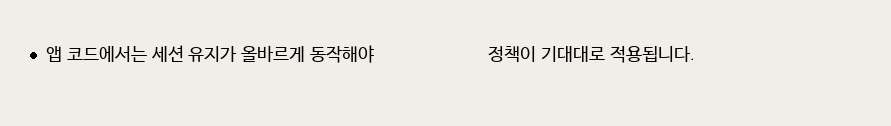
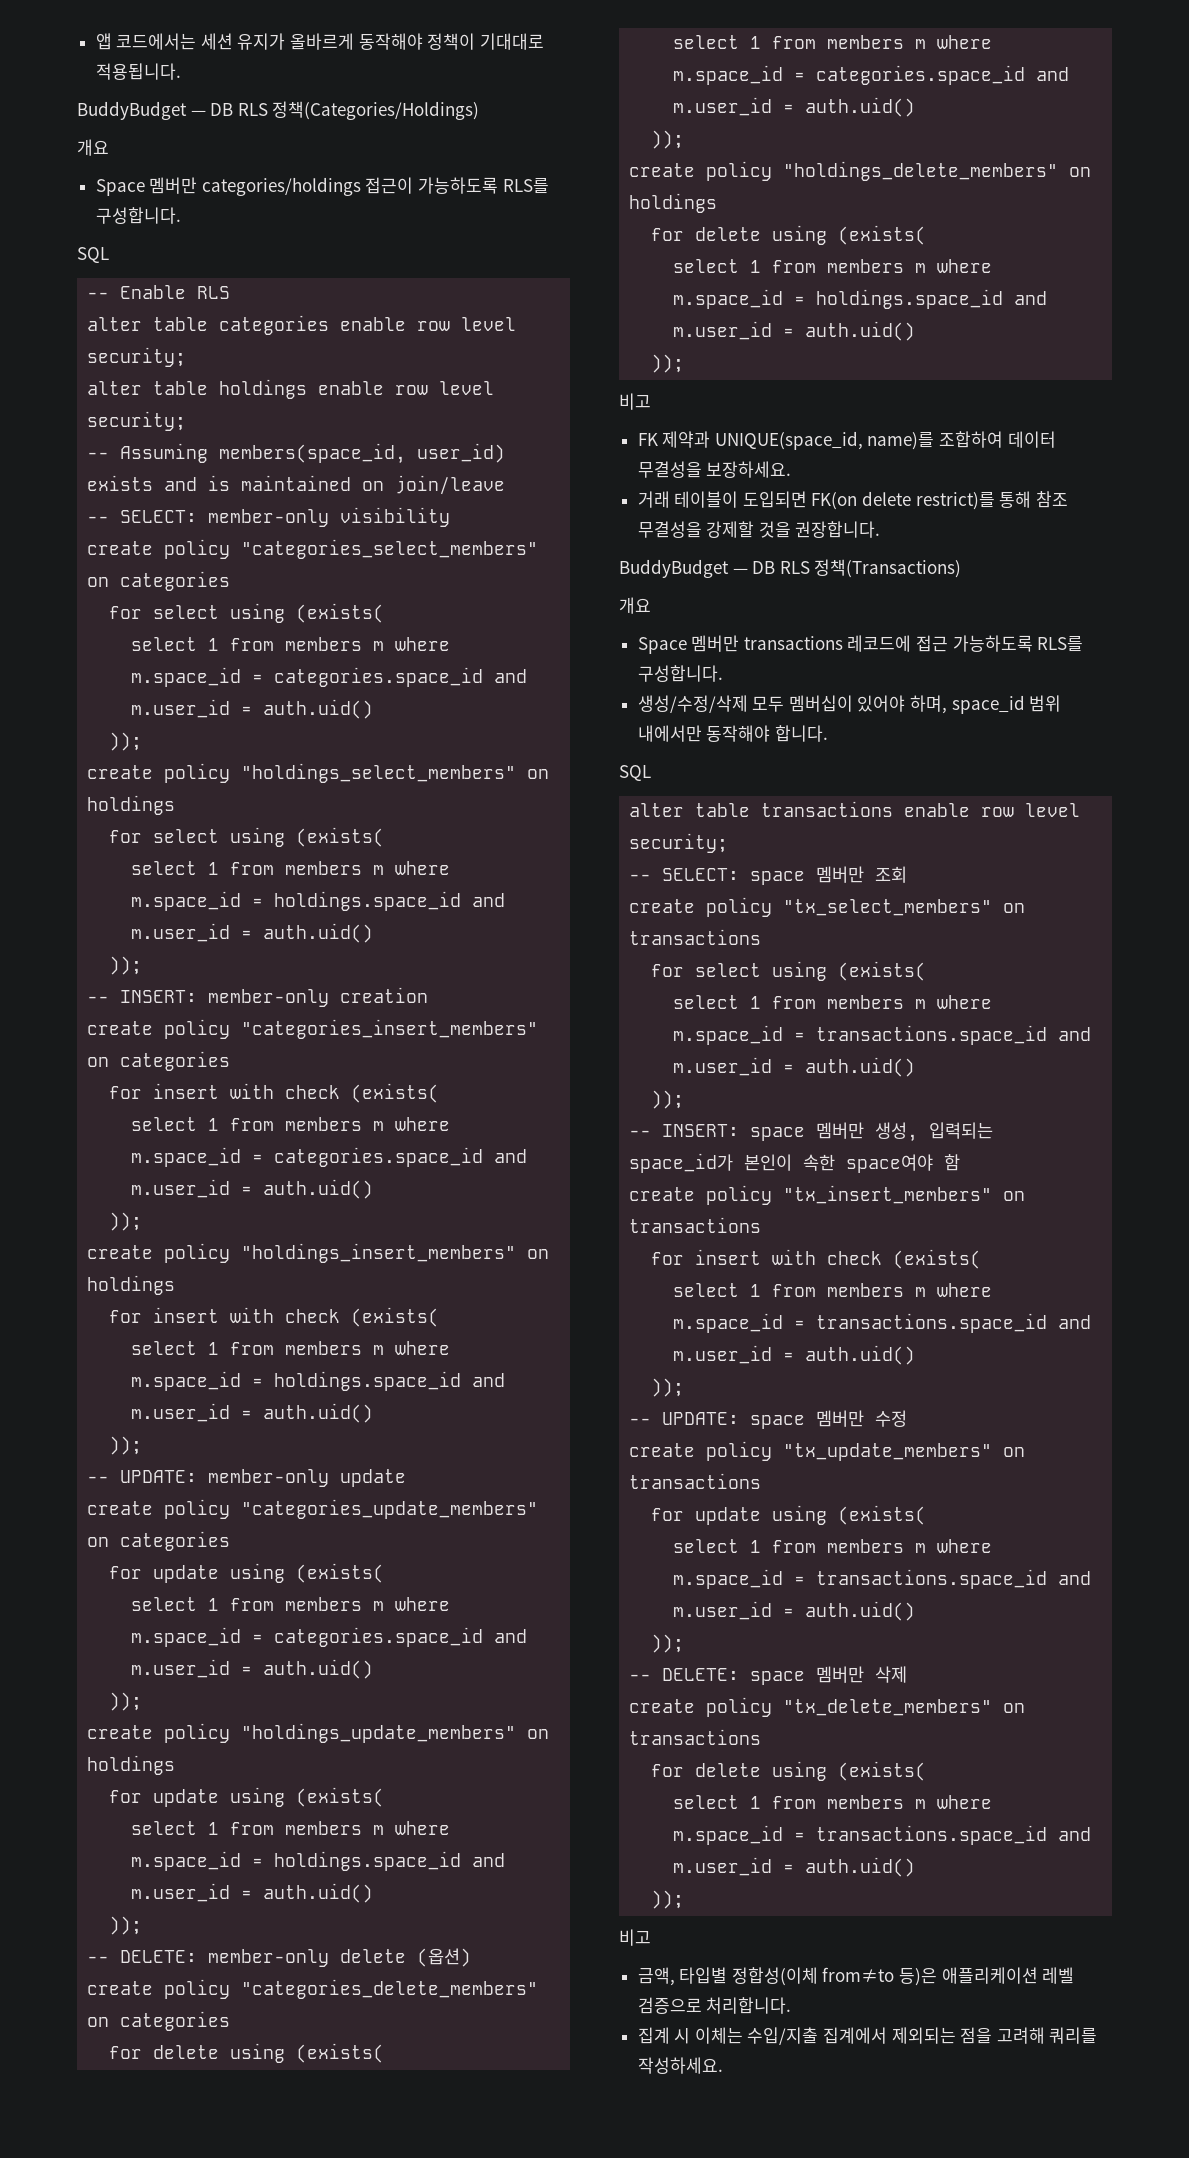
+ BuddyBudget — DB RLS 정책(Categories/Holdings)
+ 개요
+ Space 멤버만 categories/holdings 접근이 가능하도록 RLS를 구성합니다.
+ SQL
+ -- Enable RLS
+ alter table categories enable row level security;
+ alter table holdings enable row level security;
+ -- Assuming members(space_id, user_id) exists and is maintained on join/leave
+ -- SELECT: member-only visibility
+ create policy "categories_select_members" on categories
+ for select using (exists(
+ select 1 from members m where m.space_id = categories.space_id and m.user_id = auth.uid()
+ ));
+ create policy "holdings_select_members" on holdings
+ for select using (exists(
+ select 1 from members m where m.space_id = holdings.space_id and m.user_id = auth.uid()
+ ));
+ -- INSERT: member-only creation
+ create policy "categories_insert_members" on categories
+ for insert with check (exists(
+ select 1 from members m where m.space_id = categories.space_id and m.user_id = auth.uid()
+ ));
+ create policy "holdings_insert_members" on holdings
+ for insert with check (exists(
+ select 1 from members m where m.space_id = holdings.space_id and m.user_id = auth.uid()
+ ));
+ -- UPDATE: member-only update
+ create policy "categories_update_members" on categories
+ for update using (exists(
+ select 1 from members m where m.space_id = categories.space_id and m.user_id = auth.uid()
+ ));
+ create policy "holdings_update_members" on holdings
+ for update using (exists(
+ select 1 from members m where m.space_id = holdings.space_id and m.user_id = auth.uid()
+ ));
+ -- DELETE: member-only delete (옵션)
+ create policy "categories_delete_members" on categories
+ for delete using (exists(
+ select 1 from members m where m.space_id = categories.space_id and m.user_id = auth.uid()
+ ));
+ create policy "holdings_delete_members" on holdings
+ for delete using (exists(
+ select 1 from members m where m.space_id = holdings.space_id and m.user_id = auth.uid()
+ ));
+ 비고
+ FK 제약과 UNIQUE(space_id, name)를 조합하여 데이터 무결성을 보장하세요.
+ 거래 테이블이 도입되면 FK(on delete restrict)를 통해 참조 무결성을 강제할 것을 권장합니다.
+ BuddyBudget — DB RLS 정책(Transactions)
+ 개요
+ Space 멤버만 transactions 레코드에 접근 가능하도록 RLS를 구성합니다.
+ 생성/수정/삭제 모두 멤버십이 있어야 하며, space_id 범위 내에서만 동작해야 합니다.
+ SQL
+ alter table transactions enable row level security;
+ -- SELECT: space 멤버만 조회
+ create policy "tx_select_members" on transactions
+ for select using (exists(
+ select 1 from members m where m.space_id = transactions.space_id and m.user_id = auth.uid()
+ ));
+ -- INSERT: space 멤버만 생성, 입력되는 space_id가 본인이 속한 space여야 함
+ create policy "tx_insert_members" on transactions
+ for insert with check (exists(
+ select 1 from members m where m.space_id = transactions.space_id and m.user_id = auth.uid()
+ ));
+ -- UPDATE: space 멤버만 수정
+ create policy "tx_update_members" on transactions
+ for update using (exists(
+ select 1 from members m where m.space_id = transactions.space_id and m.user_id = auth.uid()
+ ));
+ -- DELETE: space 멤버만 삭제
+ create policy "tx_delete_members" on transactions
+ for delete using (exists(
+ select 1 from members m where m.space_id = transactions.space_id and m.user_id = auth.uid()
+ ));
+ 비고
+ 금액, 타입별 정합성(이체 from≠to 등)은 애플리케이션 레벨 검증으로 처리합니다.
+ 집계 시 이체는 수입/지출 집계에서 제외되는 점을 고려해 쿼리를 작성하세요.

